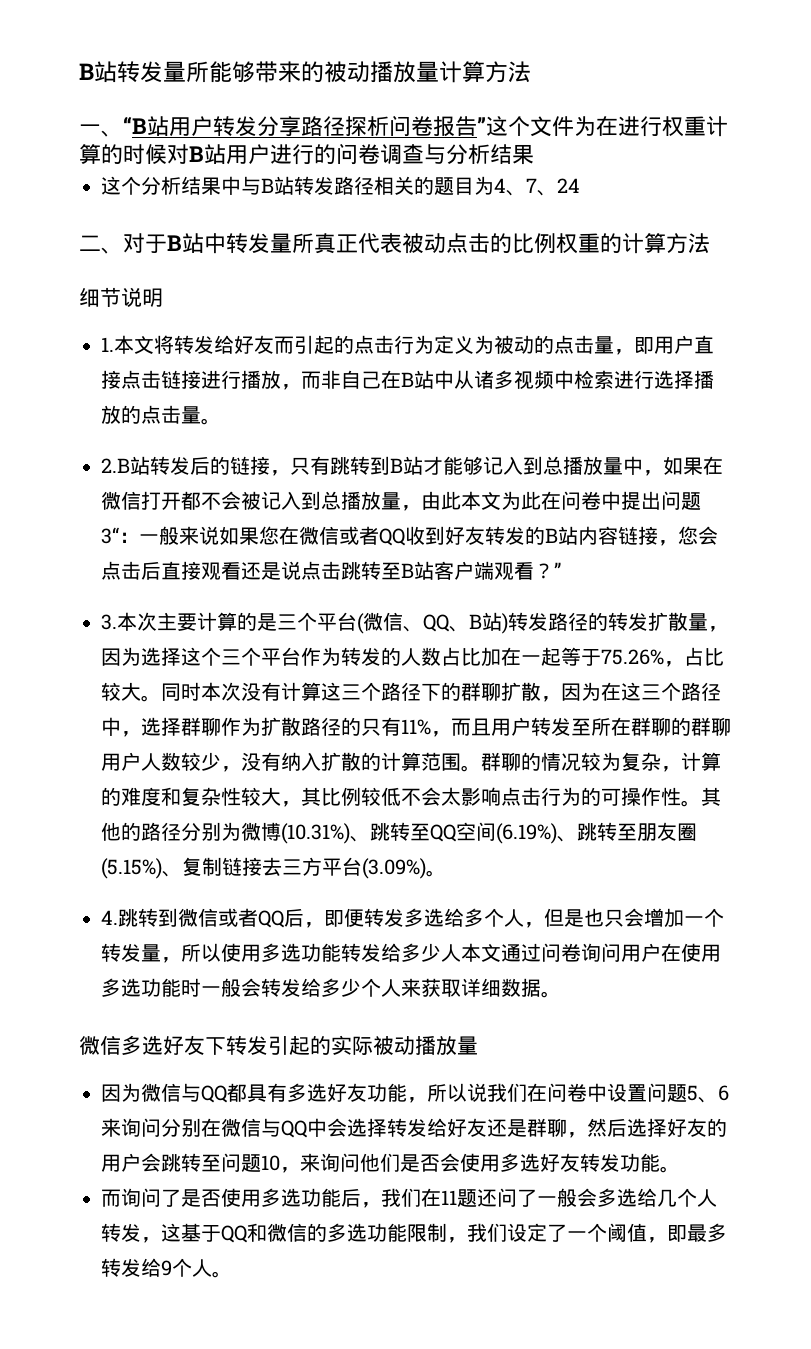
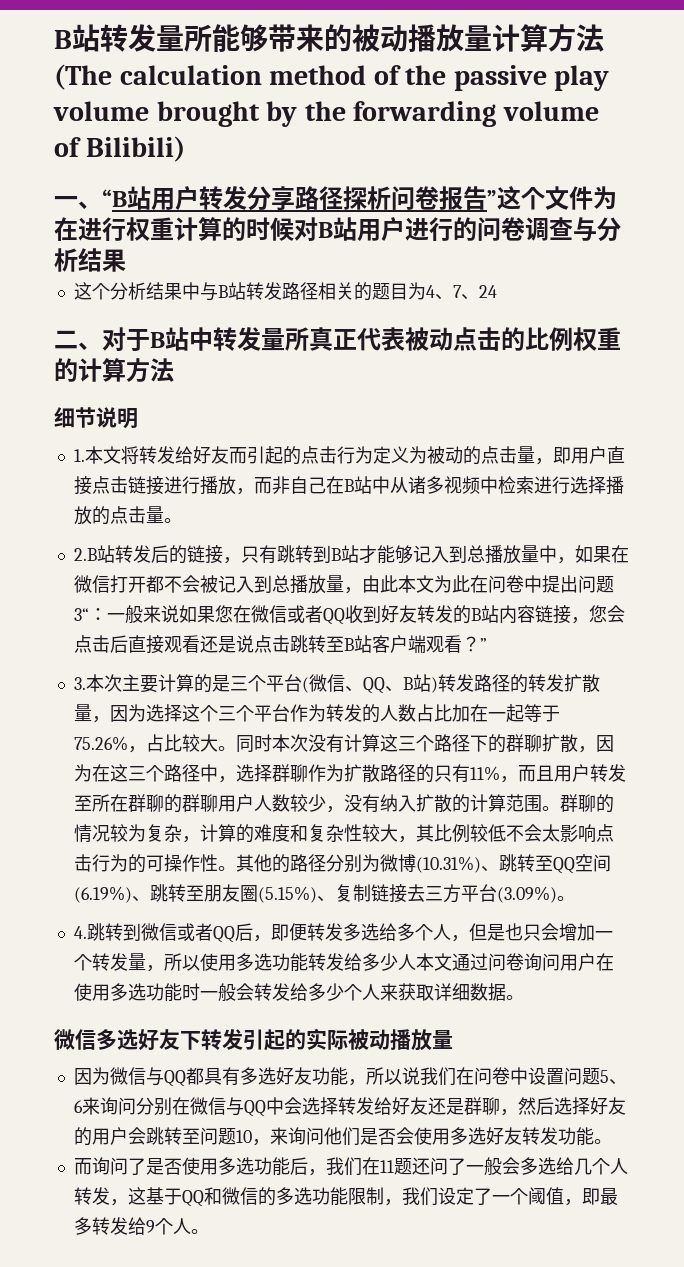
- B站转发量所能够带来的被动播放量计算方法
+ B站转发量所能够带来的被动播放量计算方法(The calculation method of the passive play volume brought by the forwarding volume of Bilibili)

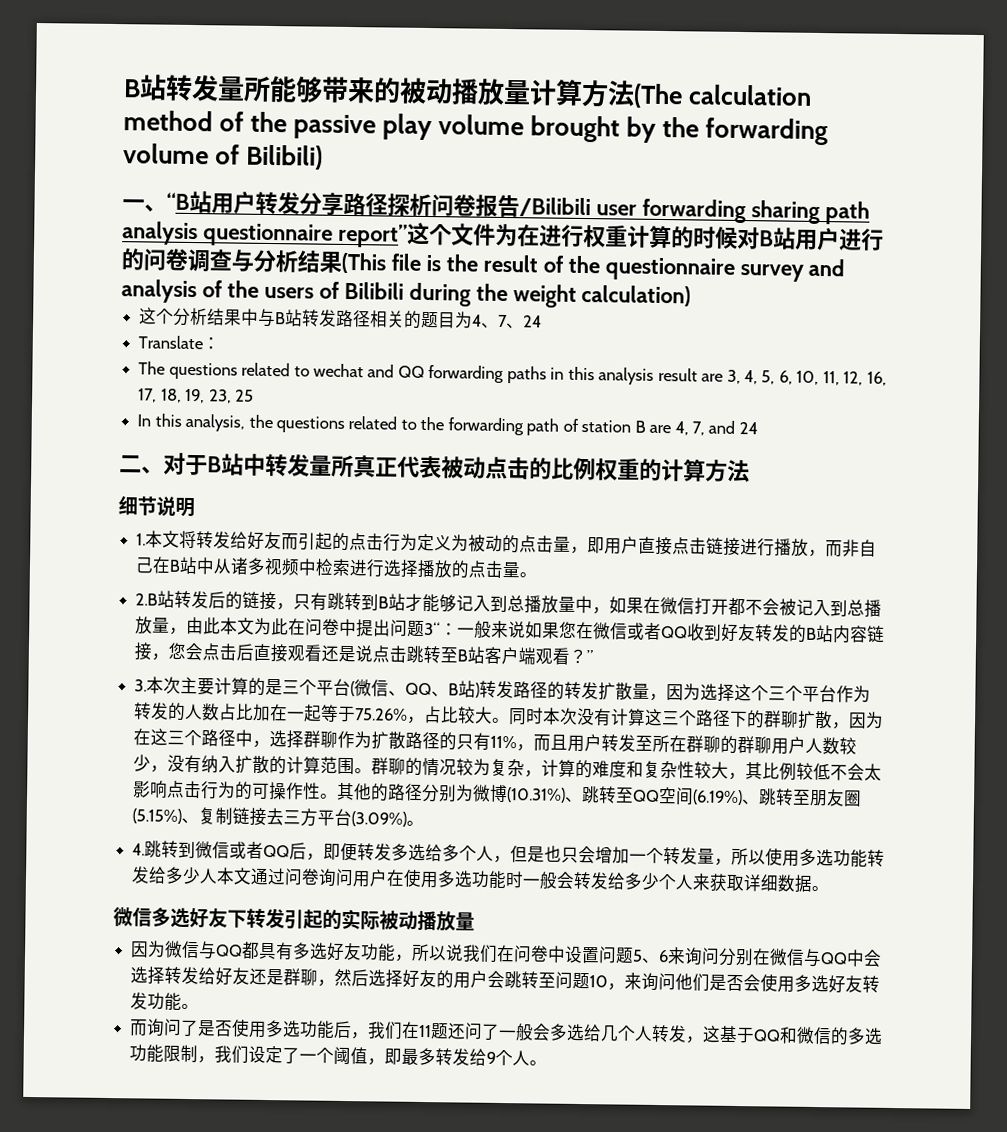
- 一、“B站用户转发分享路径探析问卷报告”这个文件为在进行权重计算的时候对B站用户进行的问卷调查与分析结果
+ 一、“B站用户转发分享路径探析问卷报告/Bilibili user forwarding sharing path analysis questionnaire report”这个文件为在进行权重计算的时候对B站用户进行的问卷调查与分析结果(This file is the result of the questionnaire survey and analysis of the users of Bilibili during the weight calculation)
+ Translate：
+ The questions related to wechat and QQ forwarding paths in this analysis result are 3, 4, 5, 6, 10, 11, 12, 16, 17, 18, 19, 23, 25
+ In this analysis, the questions related to the forwarding path of station B are 4, 7, and 24

